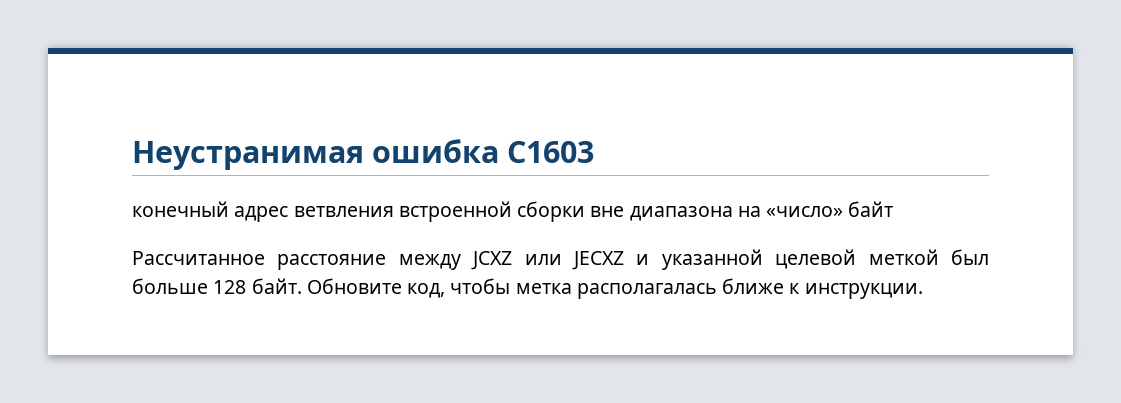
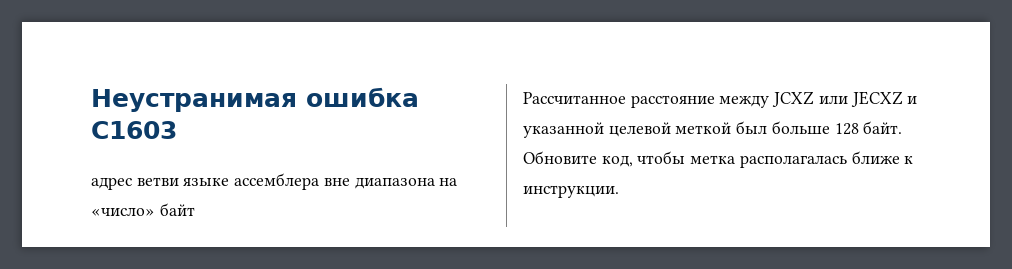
- конечный адрес ветвления встроенной сборки вне диапазона на «число» байт
+ адрес ветви языке ассемблера вне диапазона на «число» байт

